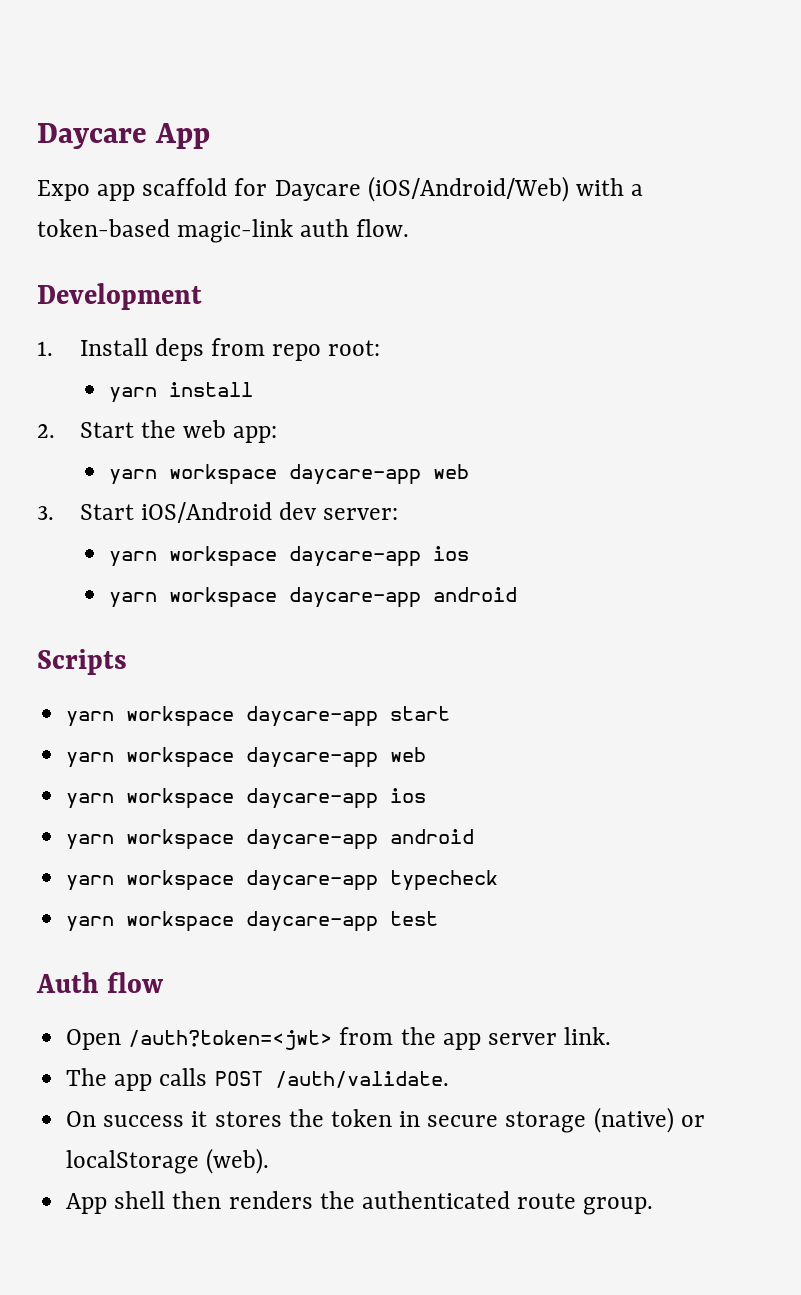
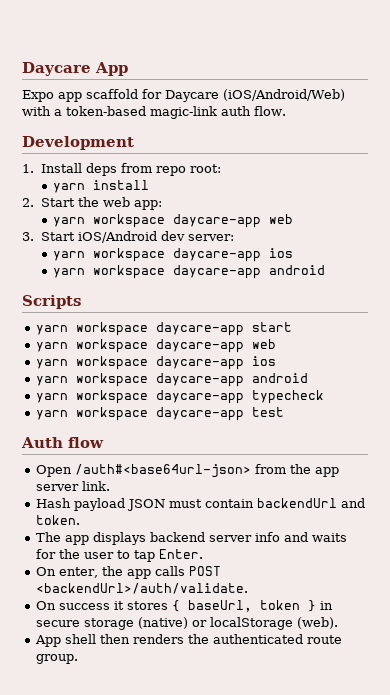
- Open /auth?token=<jwt> from the app server link.
+ Open /auth#<base64url-json> from the app server link.
- The app calls POST /auth/validate.
+ Hash payload JSON must contain backendUrl and token.
+ The app displays backend server info and waits for the user to tap Enter.
+ On enter, the app calls POST <backendUrl>/auth/validate.
- On success it stores the token in secure storage (native) or localStorage (web).
+ On success it stores { baseUrl, token } in secure storage (native) or localStorage (web).

